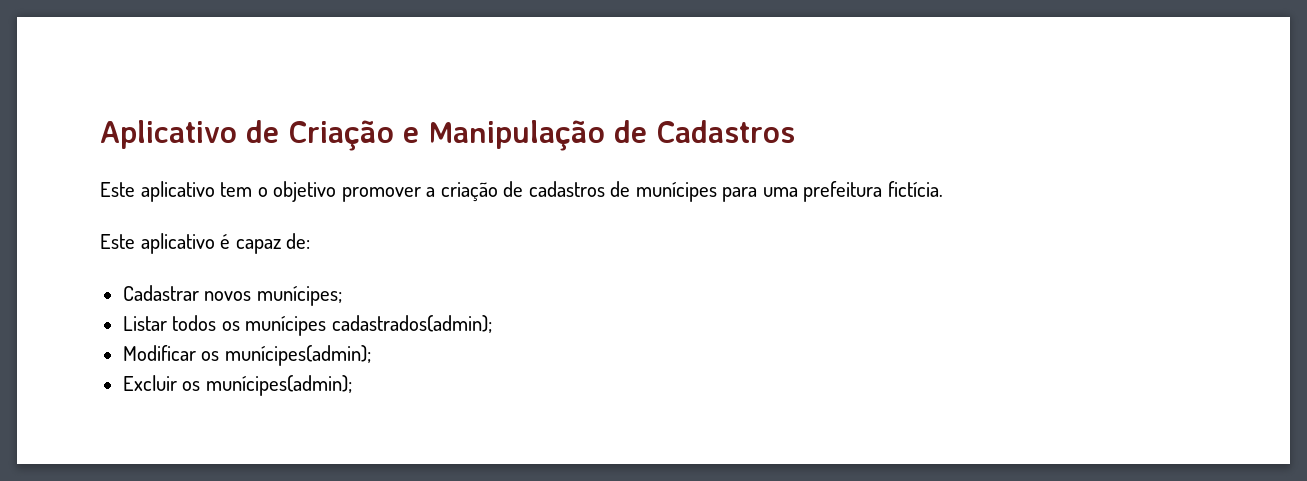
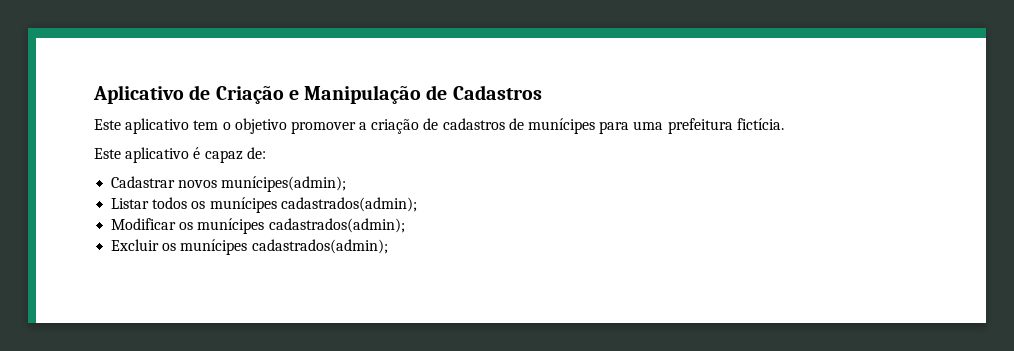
- Cadastrar novos munícipes;
+ Cadastrar novos munícipes(admin);
- Modificar os munícipes(admin);
+ Modificar os munícipes cadastrados(admin);
- Excluir os munícipes(admin);
+ Excluir os munícipes cadastrados(admin);

